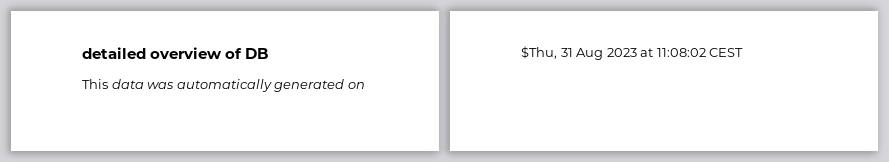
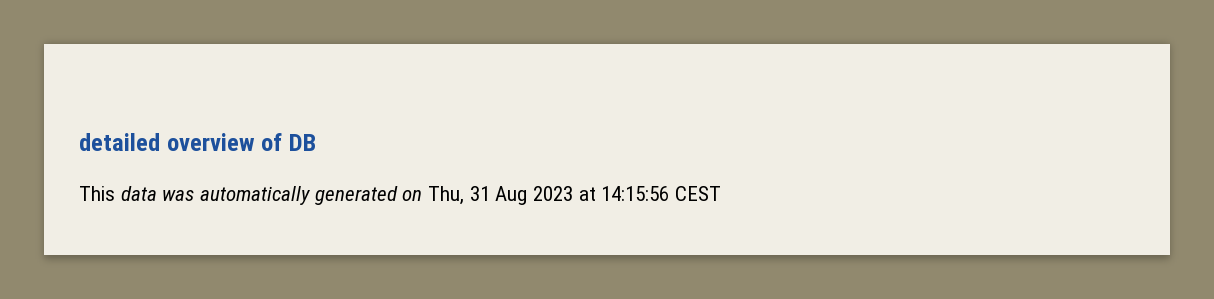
- This data was automatically generated on $Thu, 31 Aug 2023 at 11:08:02 CEST
+ This data was automatically generated on Thu, 31 Aug 2023 at 14:15:56 CEST

